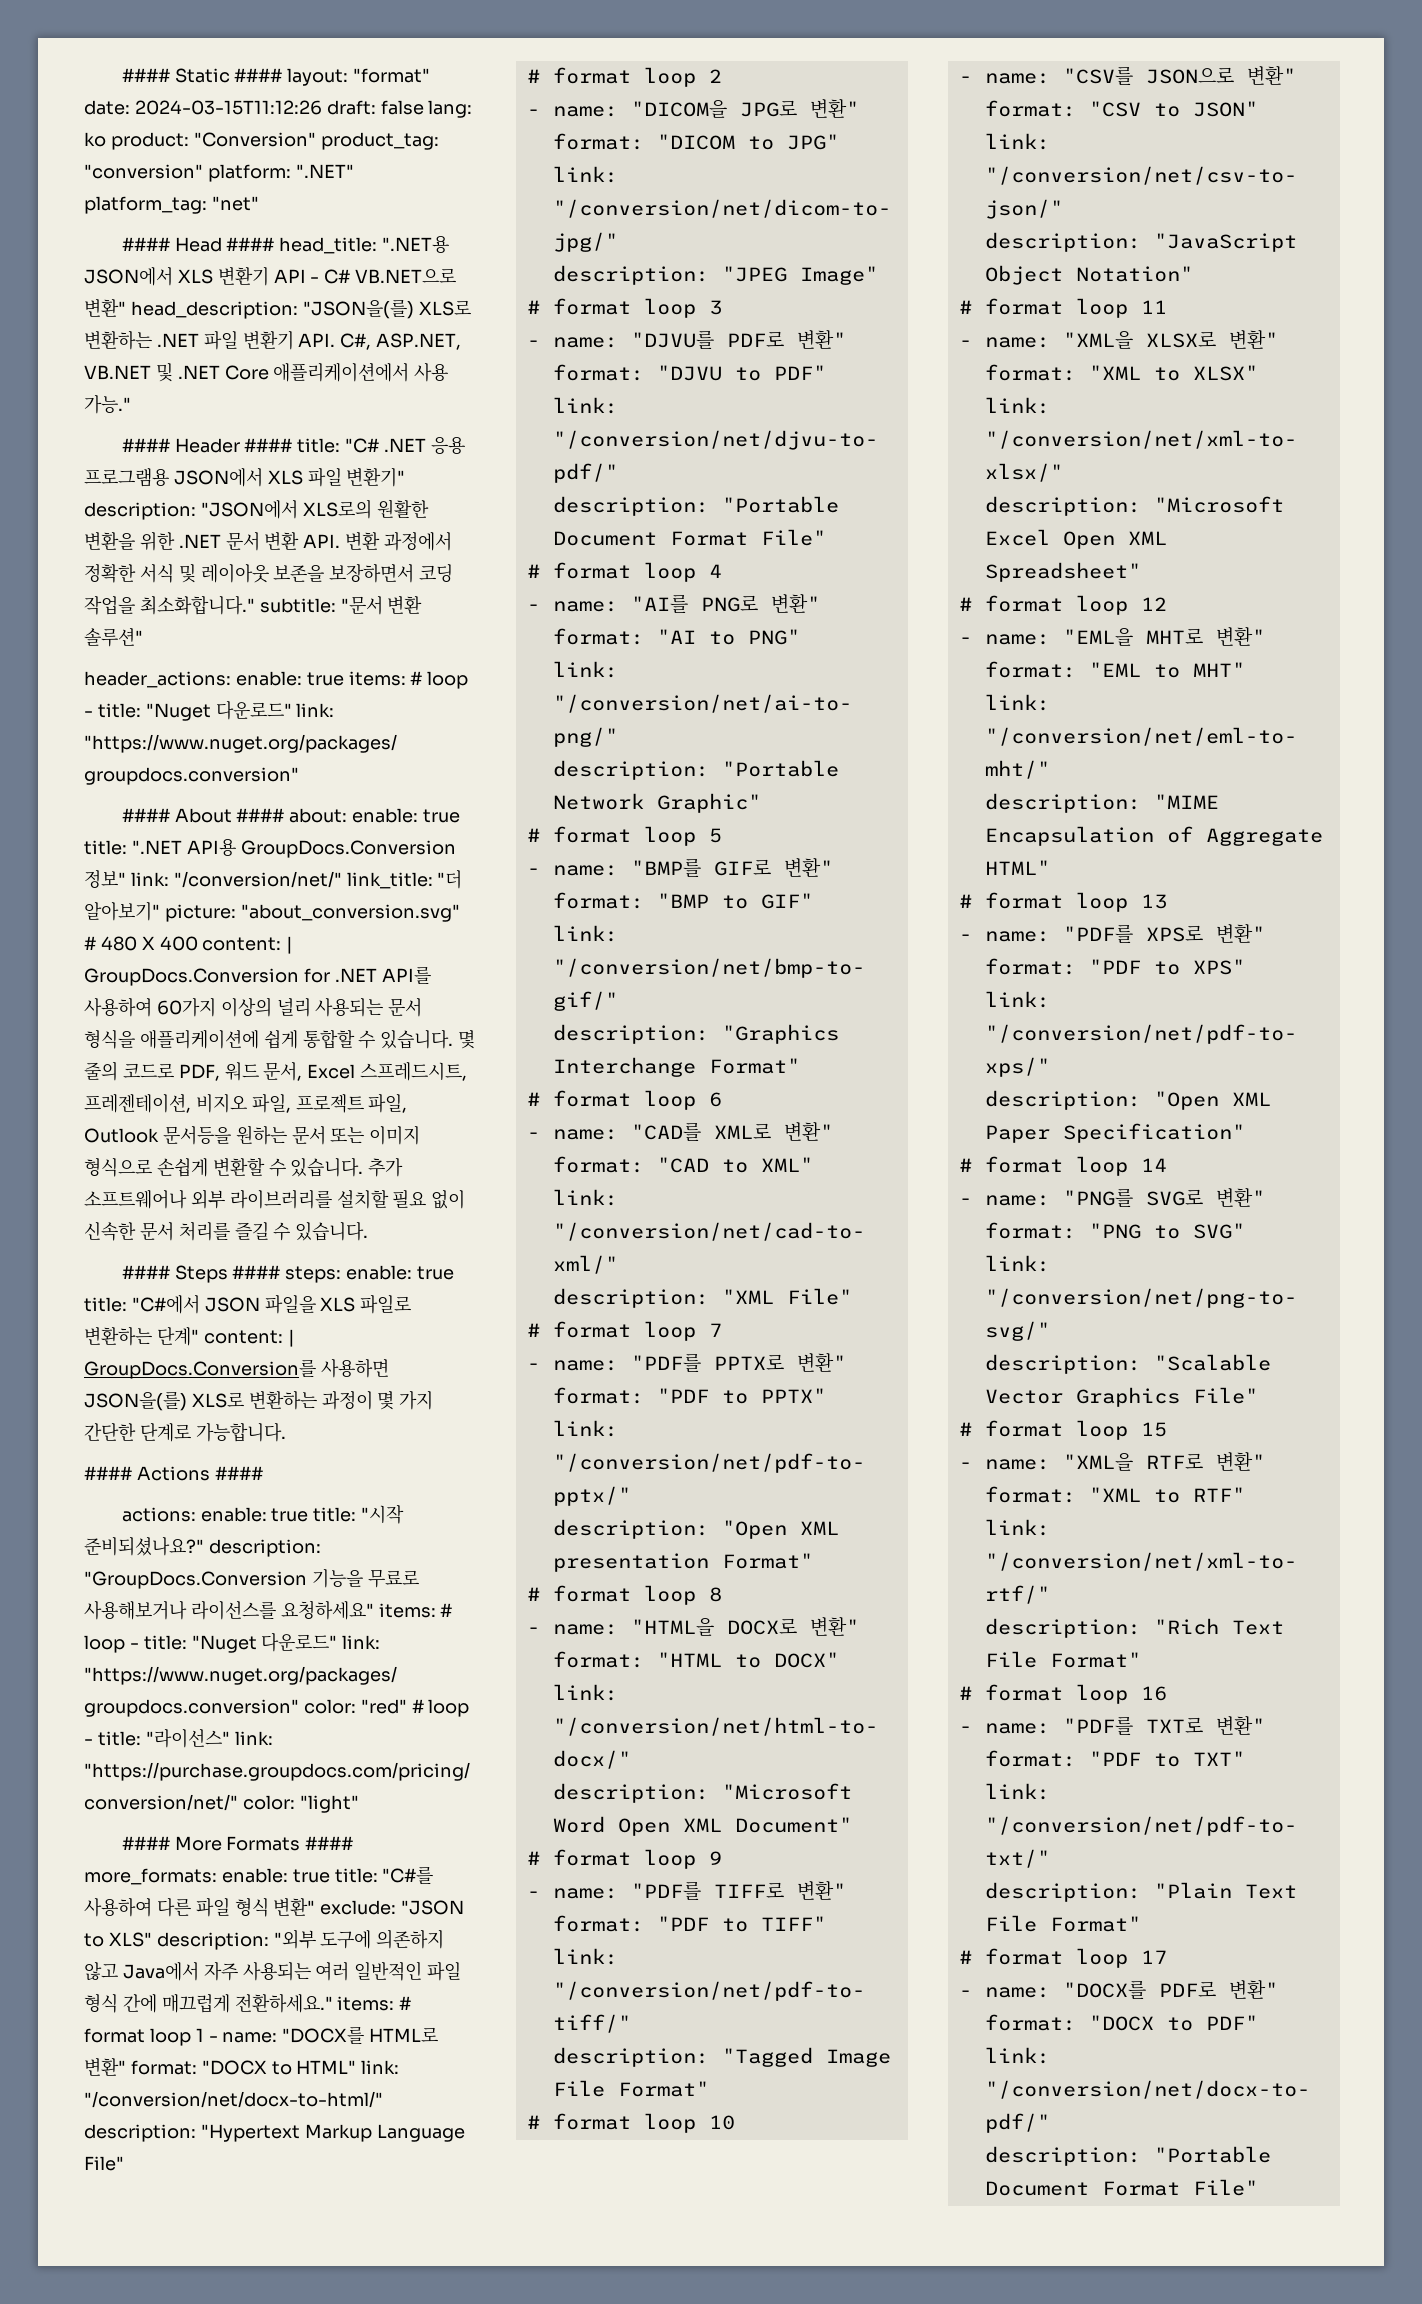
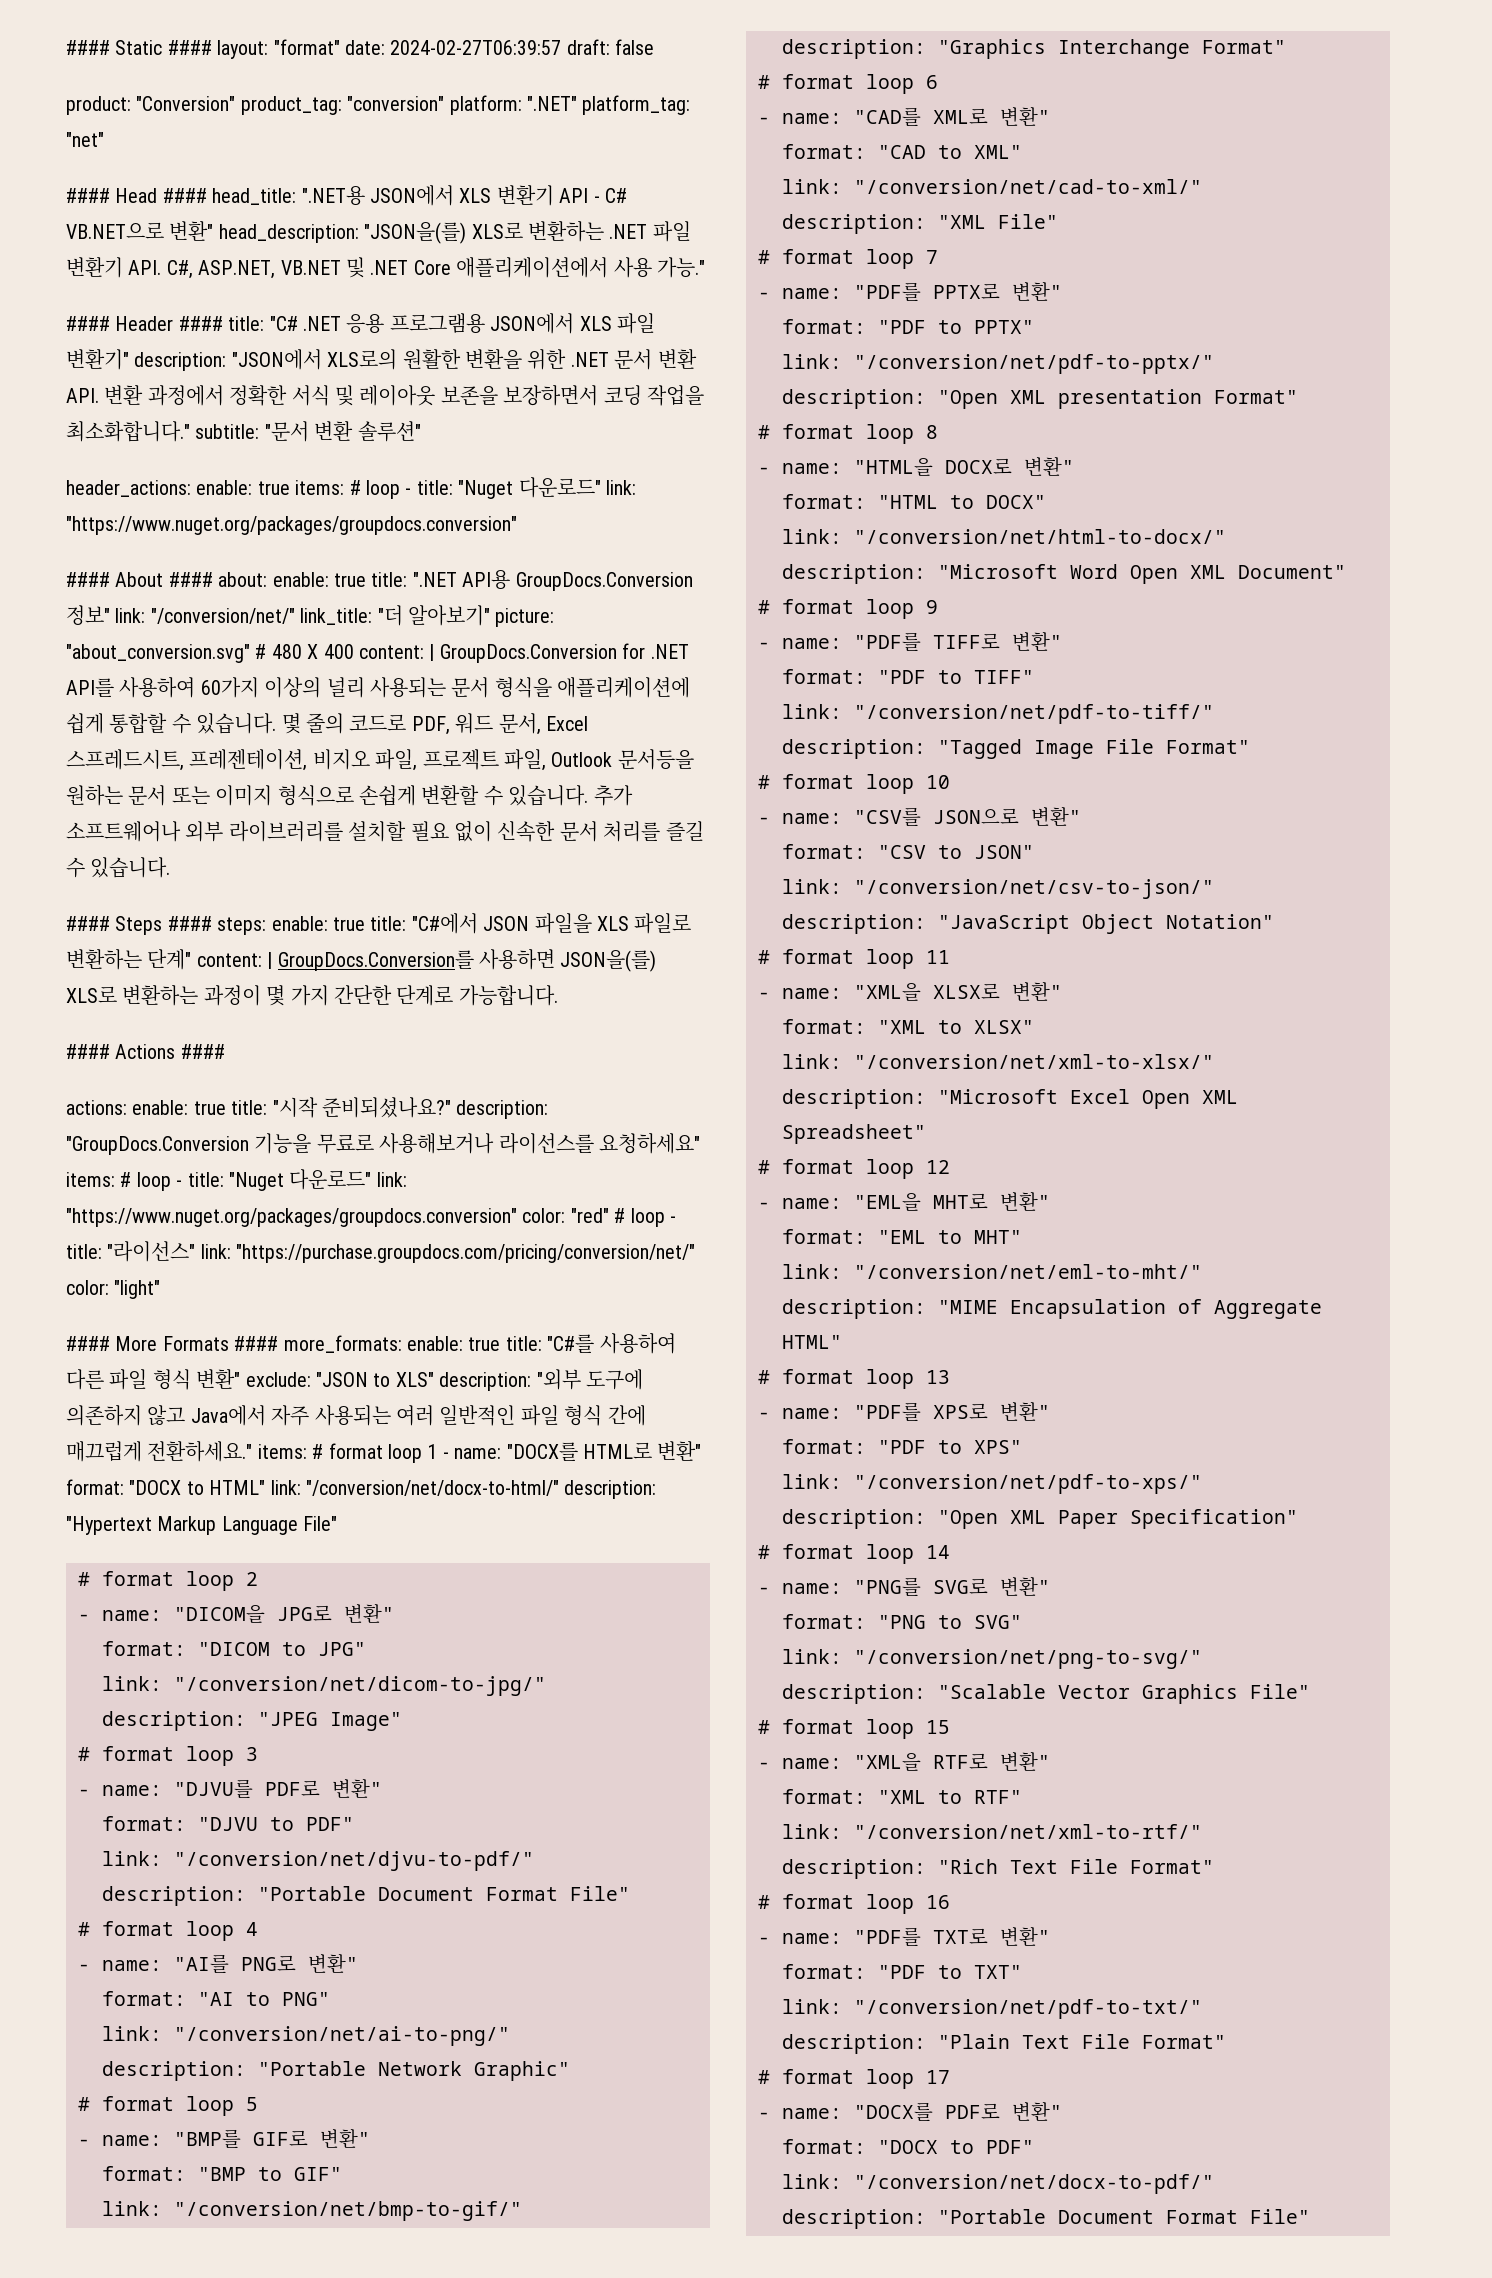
- #### Static #### layout: "format" date: 2024-03-15T11:12:26 draft: false lang: ko product: "Conversion" product_tag: "conversion" platform: ".NET" platform_tag: "net"
+ #### Static #### layout: "format" date: 2024-02-27T06:39:57 draft: false
+ product: "Conversion" product_tag: "conversion" platform: ".NET" platform_tag: "net"

